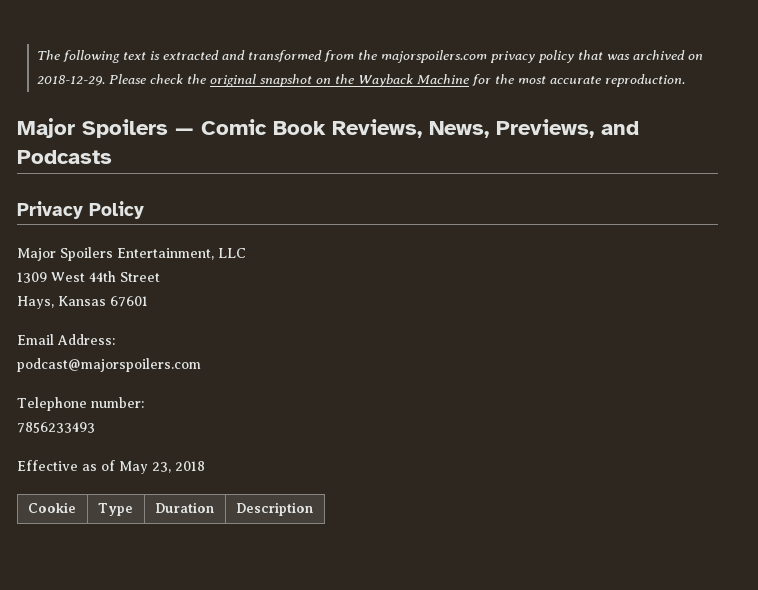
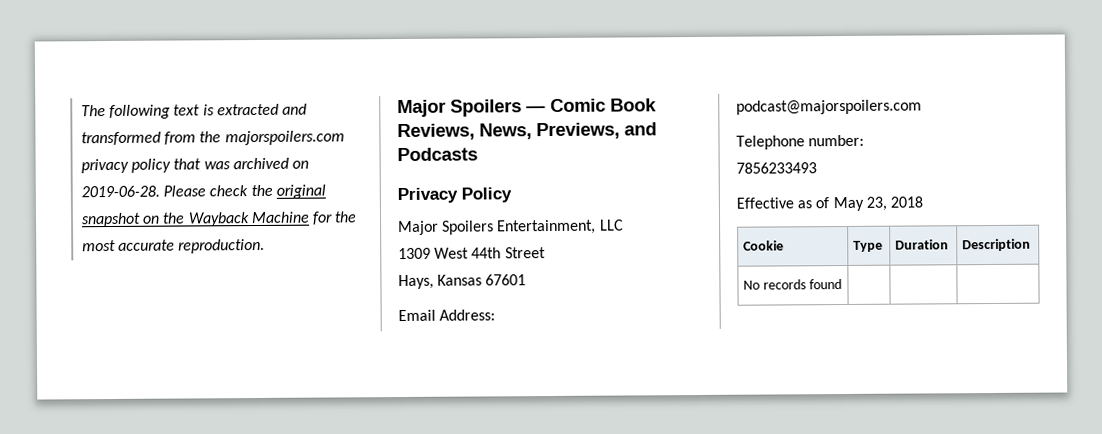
- The following text is extracted and transformed from the majorspoilers.com privacy policy that was archived on 2018-12-29.
+ The following text is extracted and transformed from the majorspoilers.com privacy policy that was archived on 2019-06-28.
+ No records found | | |

